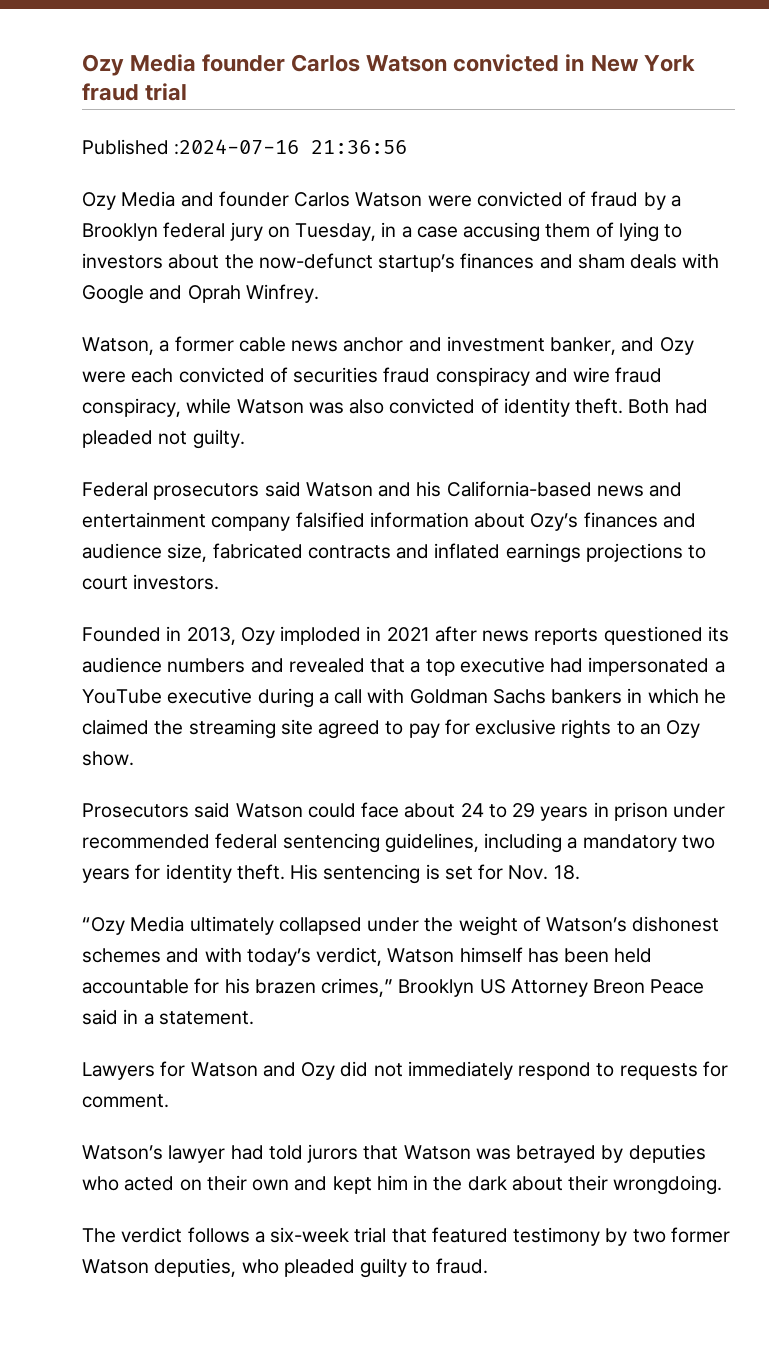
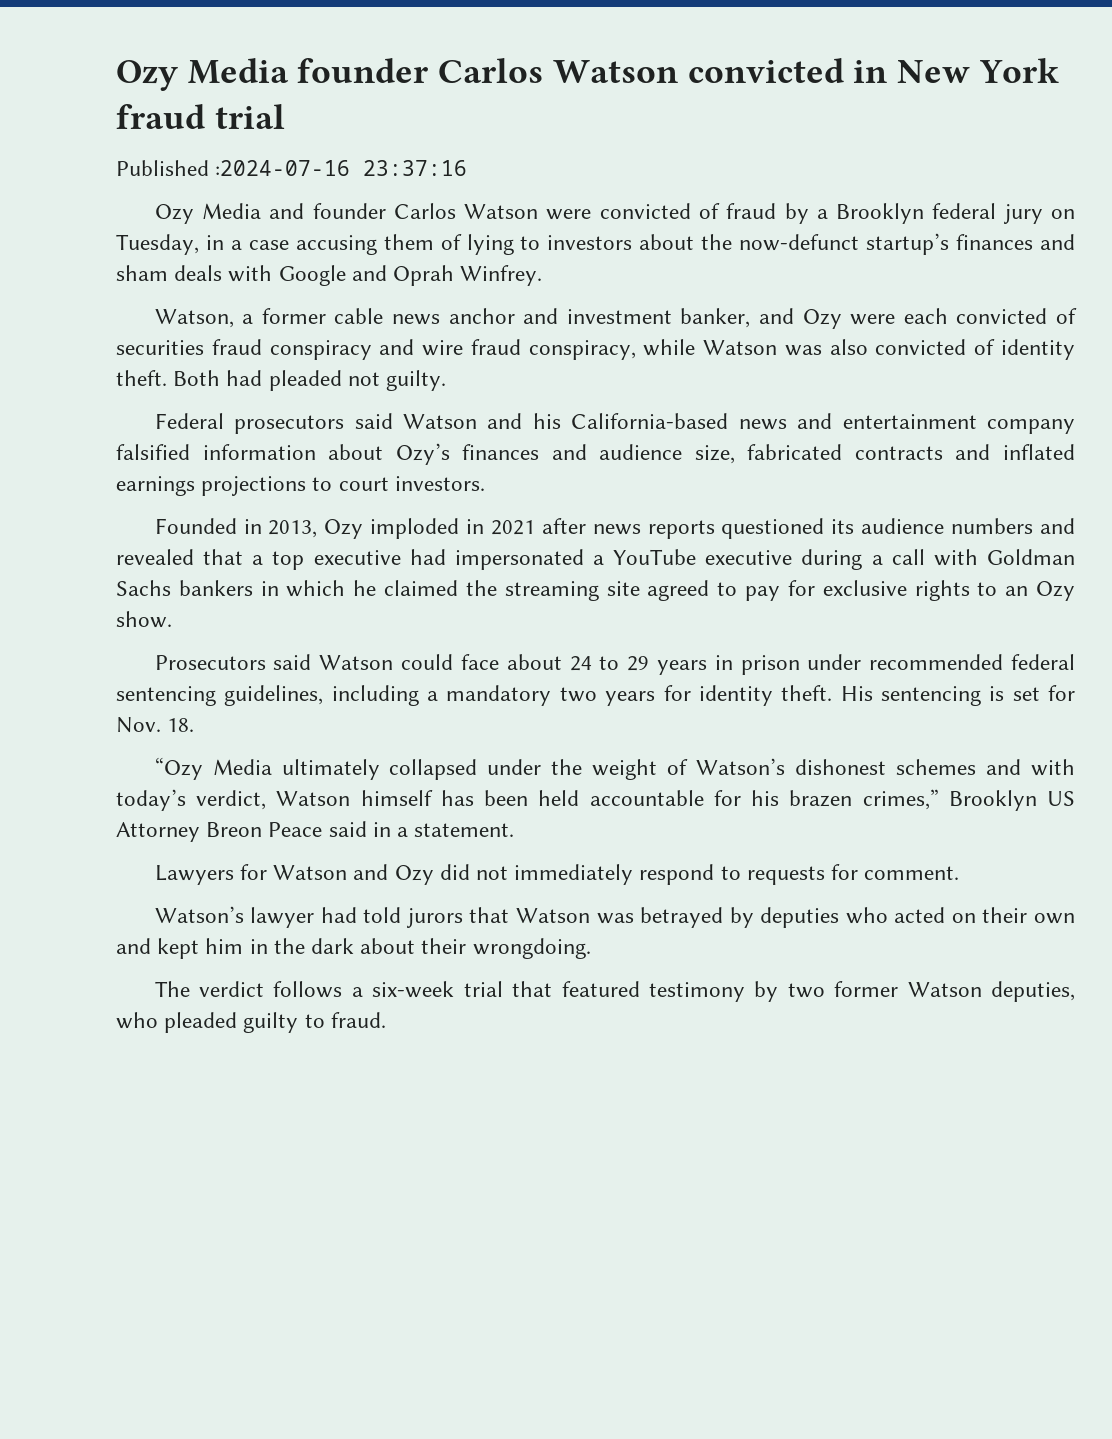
- Published :2024-07-16 21:36:56
+ Published :2024-07-16 23:37:16

